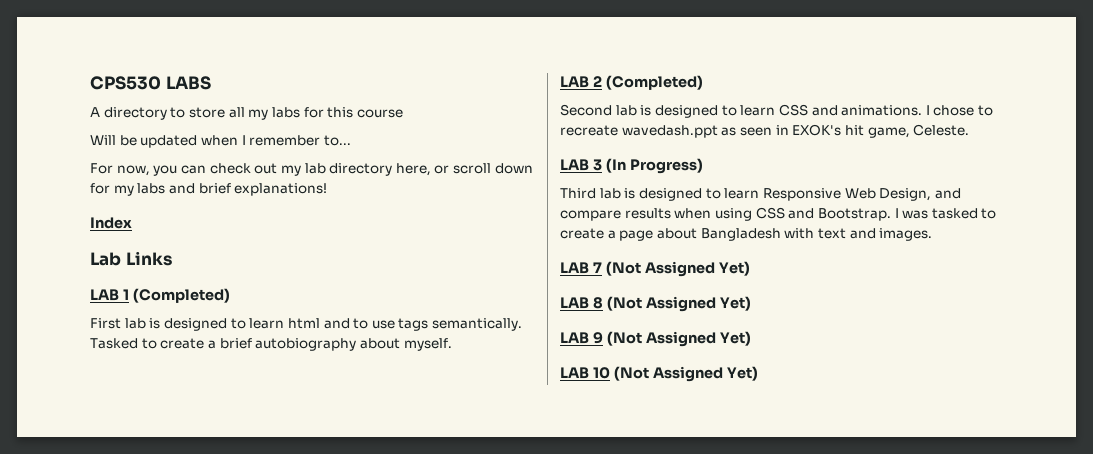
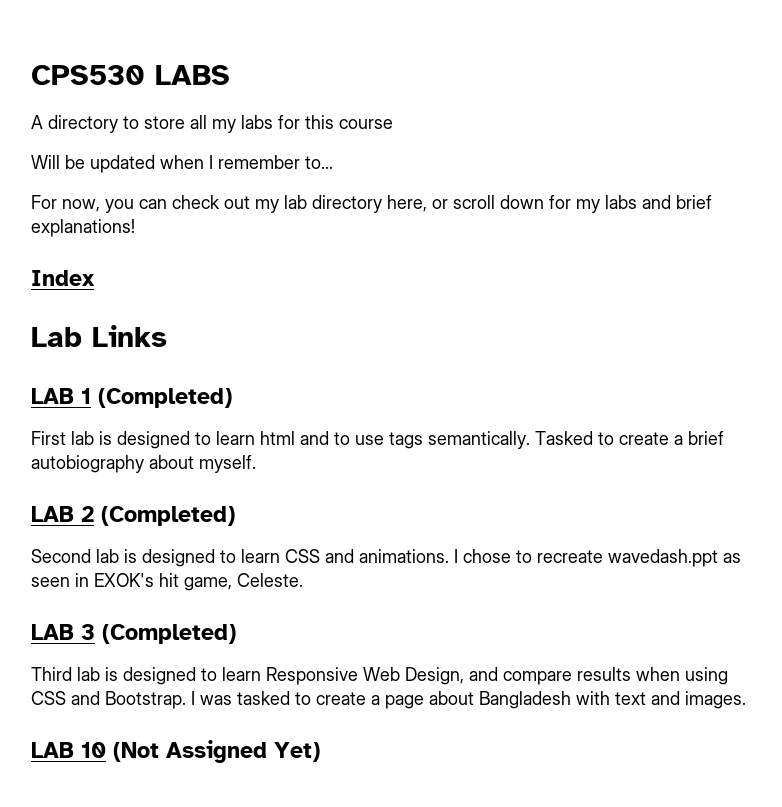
- LAB 3 (In Progress)
+ LAB 3 (Completed)
- LAB 7 (Not Assigned Yet)
- LAB 8 (Not Assigned Yet)
- LAB 9 (Not Assigned Yet)

